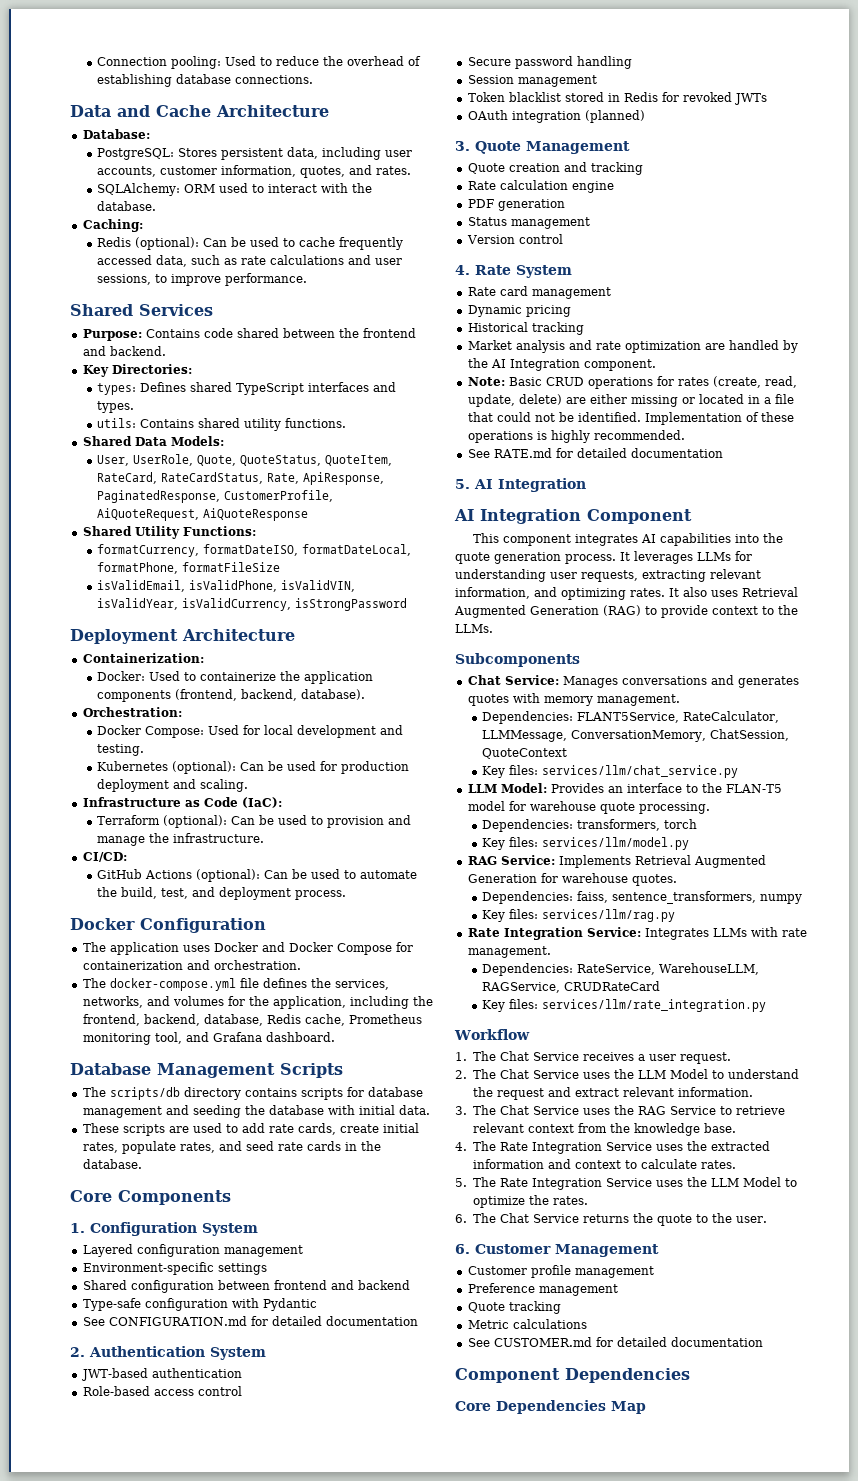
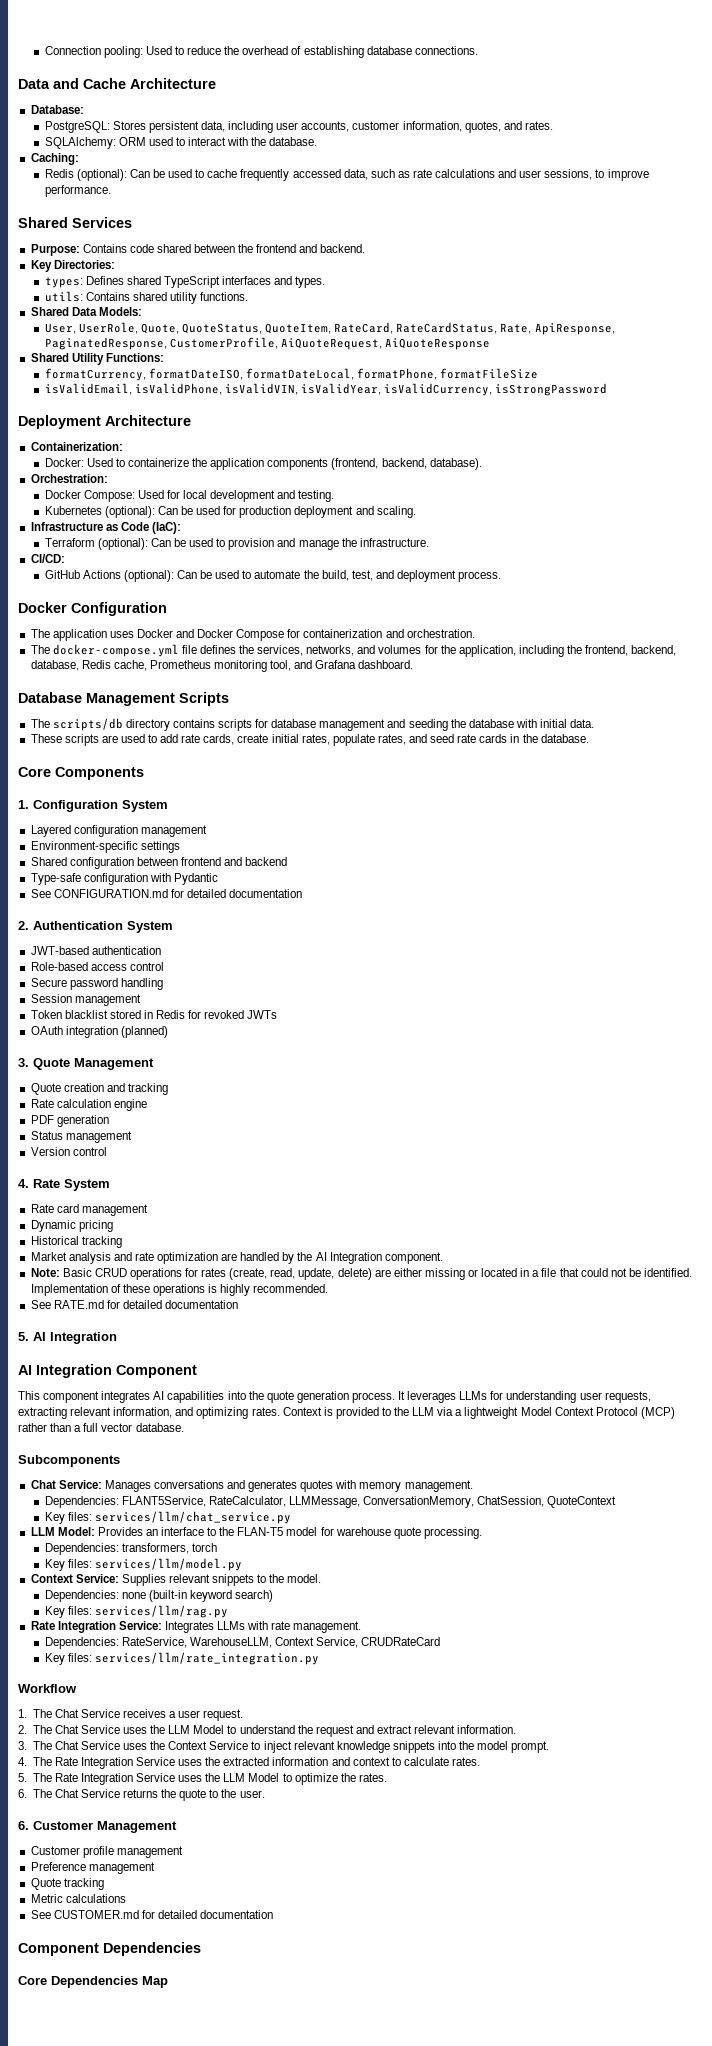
- It also uses Retrieval Augmented Generation (RAG) to provide context to the LLMs.
+ Context is provided to the LLM via a lightweight Model Context Protocol (MCP) rather than a full vector database.
- RAG Service: Implements Retrieval Augmented Generation for warehouse quotes.
- Dependencies: faiss, sentence_transformers, numpy
+ Context Service: Supplies relevant snippets to the model.
+ Dependencies: none (built-in keyword search)
- Dependencies: RateService, WarehouseLLM, RAGService, CRUDRateCard
+ Dependencies: RateService, WarehouseLLM, Context Service, CRUDRateCard
- 3. The Chat Service uses the RAG Service to retrieve relevant context from the knowledge base.
+ 3. The Chat Service uses the Context Service to inject relevant knowledge snippets into the model prompt.

